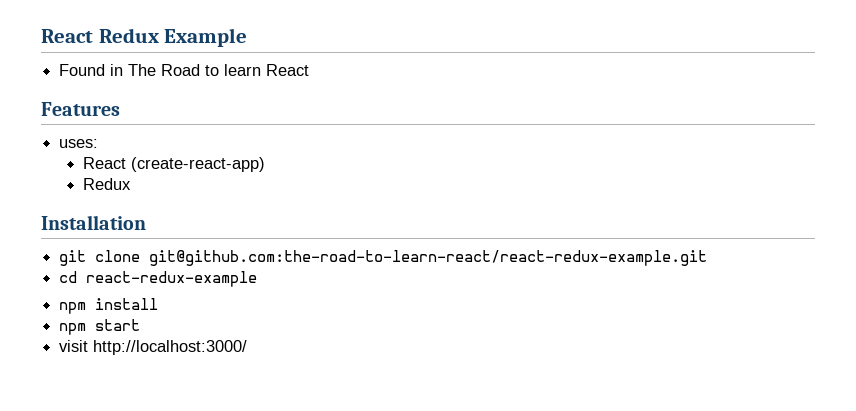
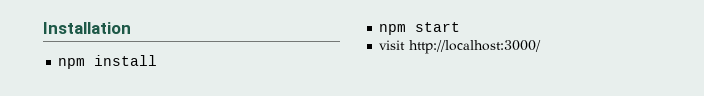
- React Redux Example
- Found in The Road to learn React
- Features
- uses:
- React (create-react-app)
- Redux
  Installation
- git clone git@github.com:the-road-to-learn-react/react-redux-example.git
- cd react-redux-example

